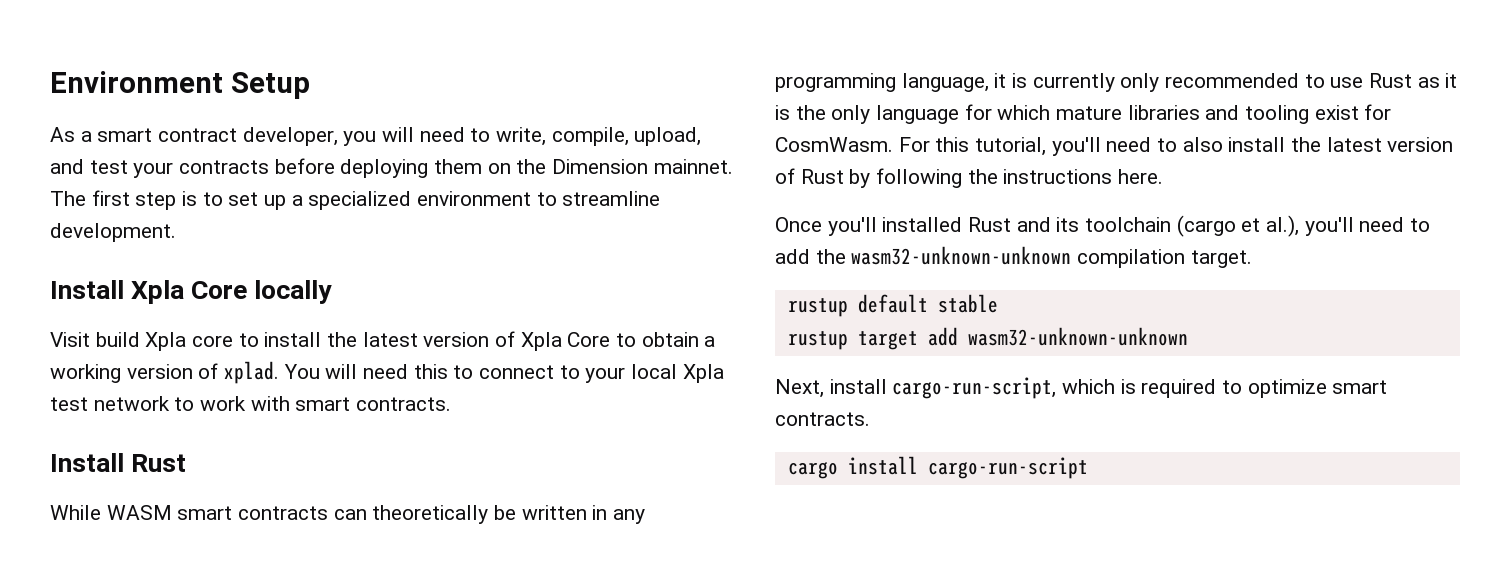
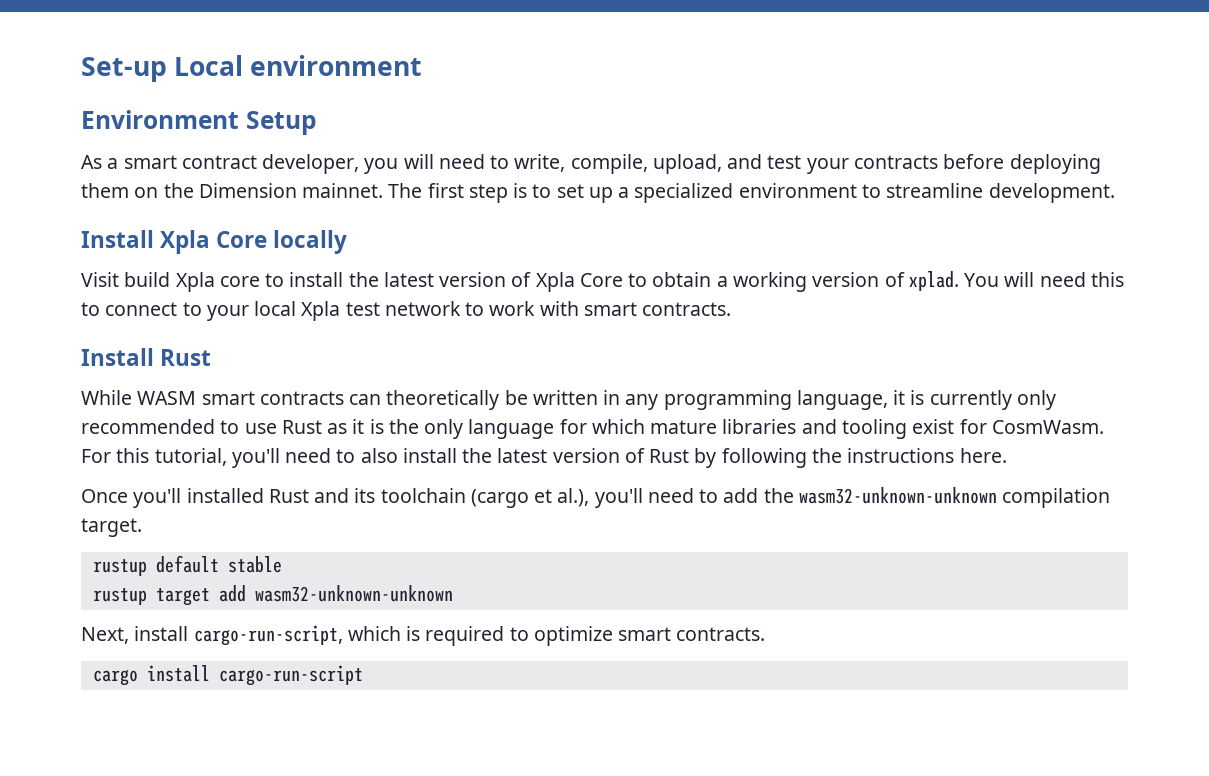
+ Set-up Local environment

